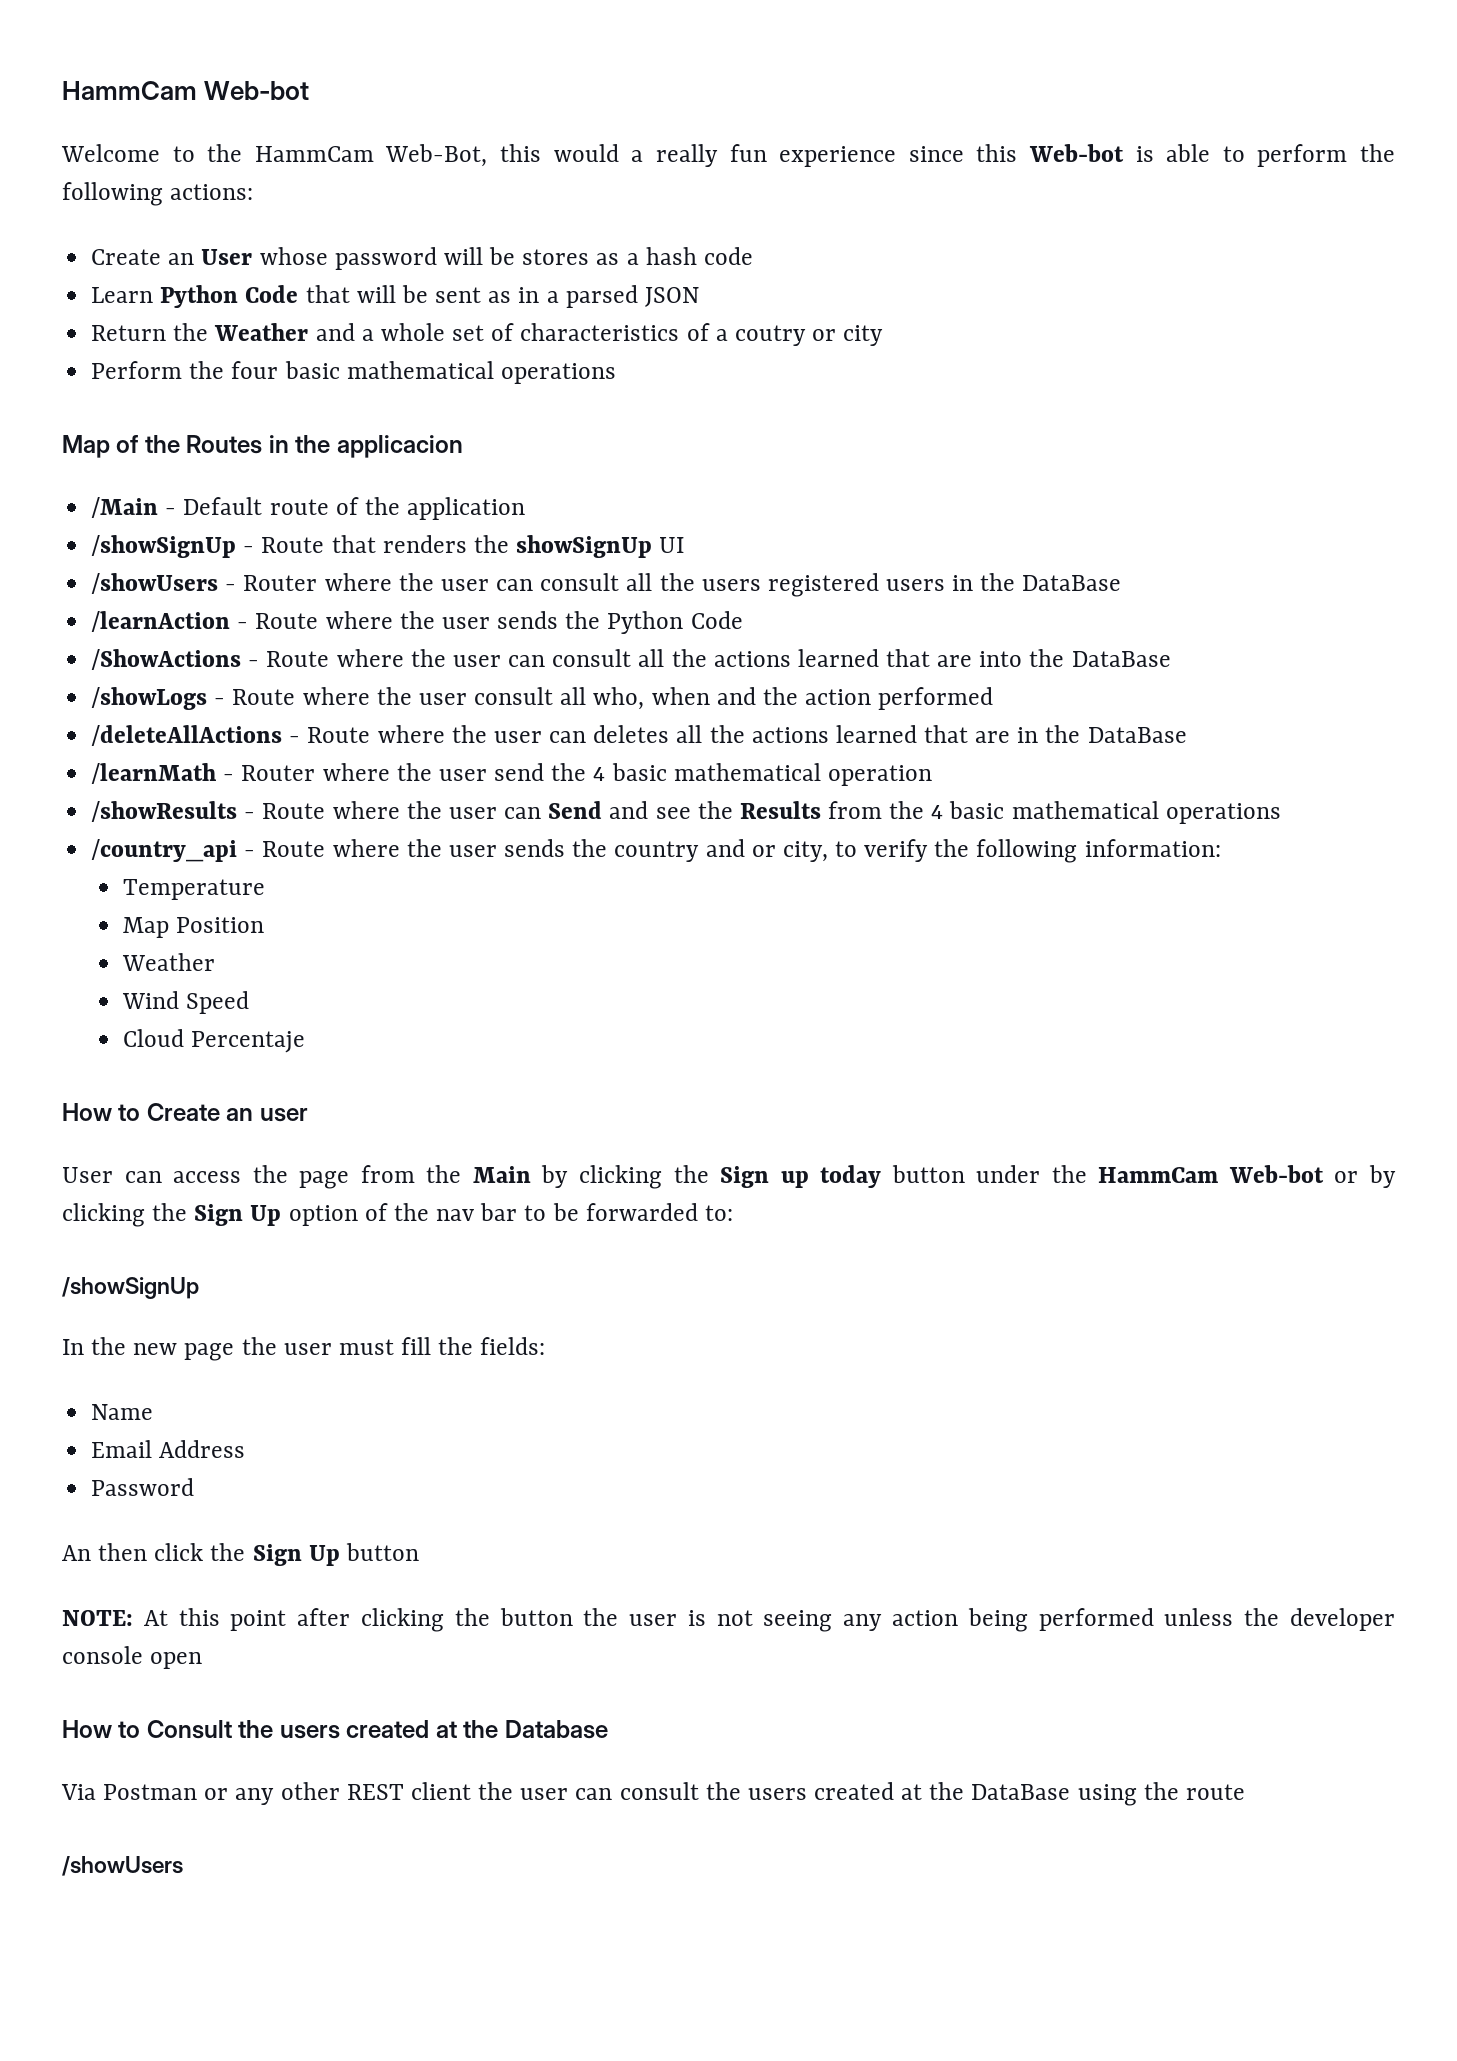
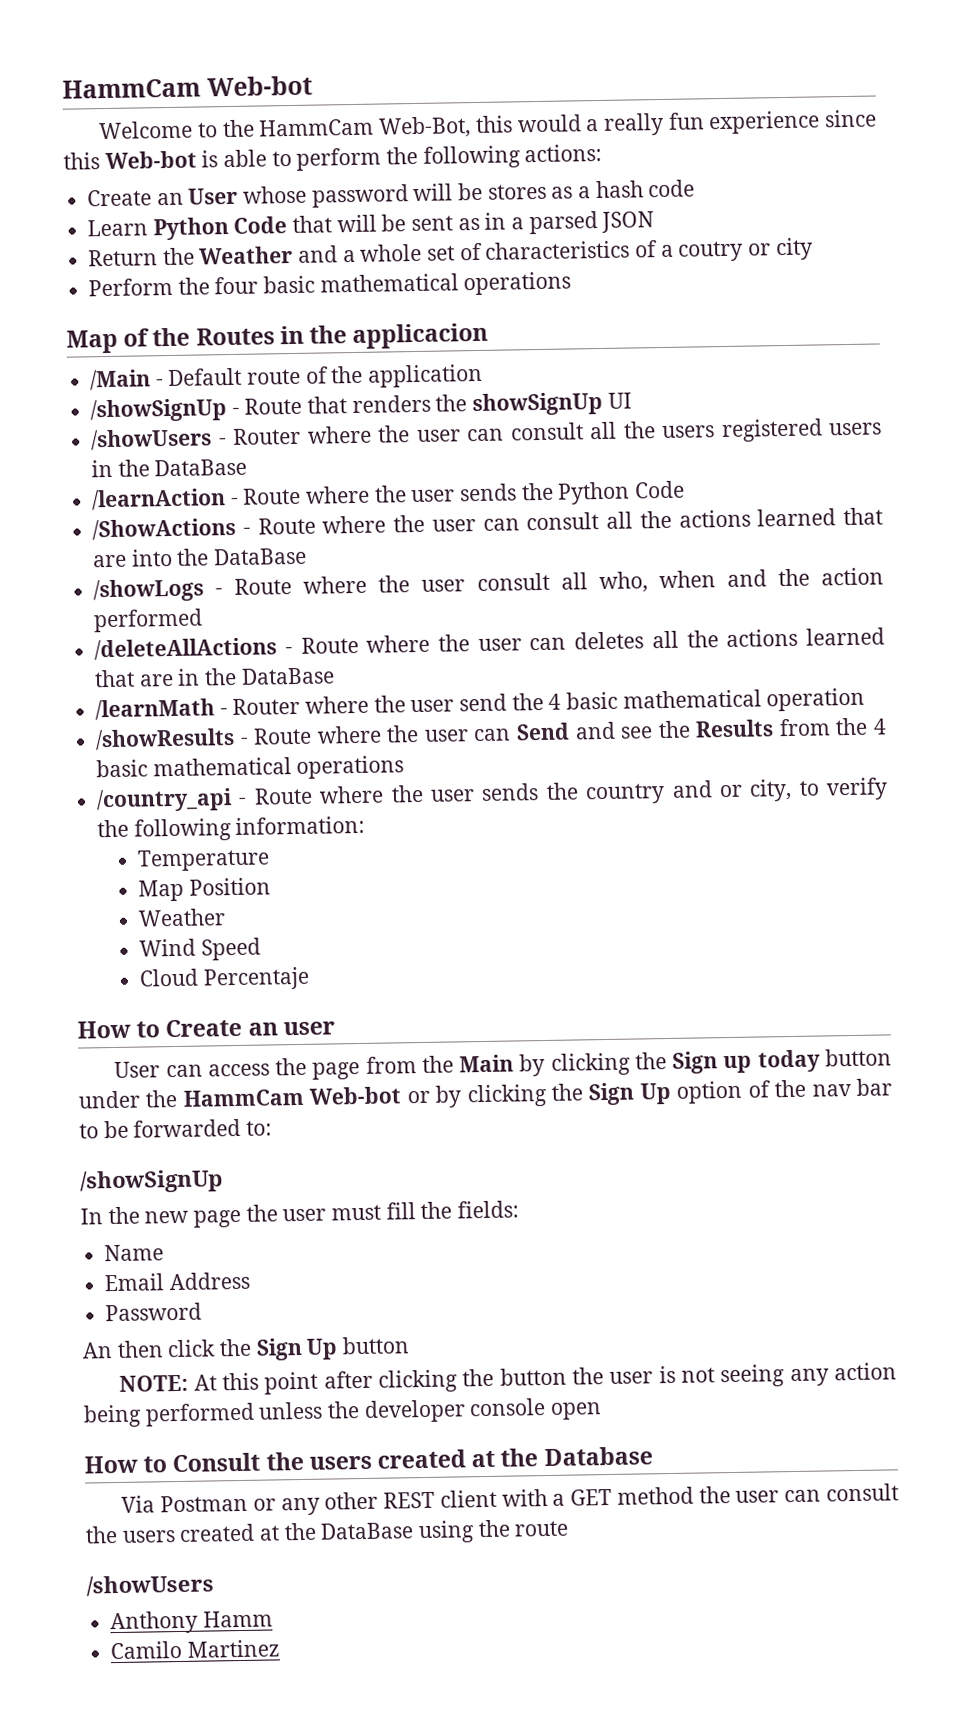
- Via Postman or any other REST client the user can consult the users created at the DataBase using the route
+ Via Postman or any other REST client with a GET method the user can consult the users created at the DataBase using the route
+ Anthony Hamm
+ Camilo Martinez

